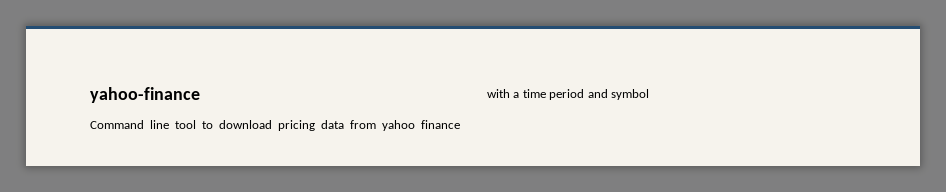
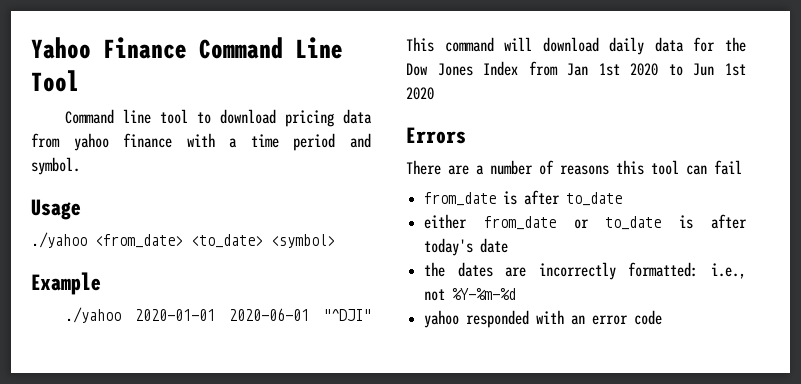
- yahoo-finance
+ Yahoo Finance Command Line Tool
- Command line tool to download pricing data from yahoo finance with a time period and symbol
+ Command line tool to download pricing data from yahoo finance with a time period and symbol.
+ Usage
+ ./yahoo <from_date> <to_date> <symbol>
+ Example
+ ./yahoo 2020-01-01 2020-06-01 "^DJI" This command will download daily data for the Dow Jones Index from Jan 1st 2020 to Jun 1st 2020
+ Errors
+ There are a number of reasons this tool can fail
+ from_date is after to_date
+ either from_date or to_date is after today's date
+ the dates are incorrectly formatted: i.e., not %Y-%m-%d
+ yahoo responded with an error code

